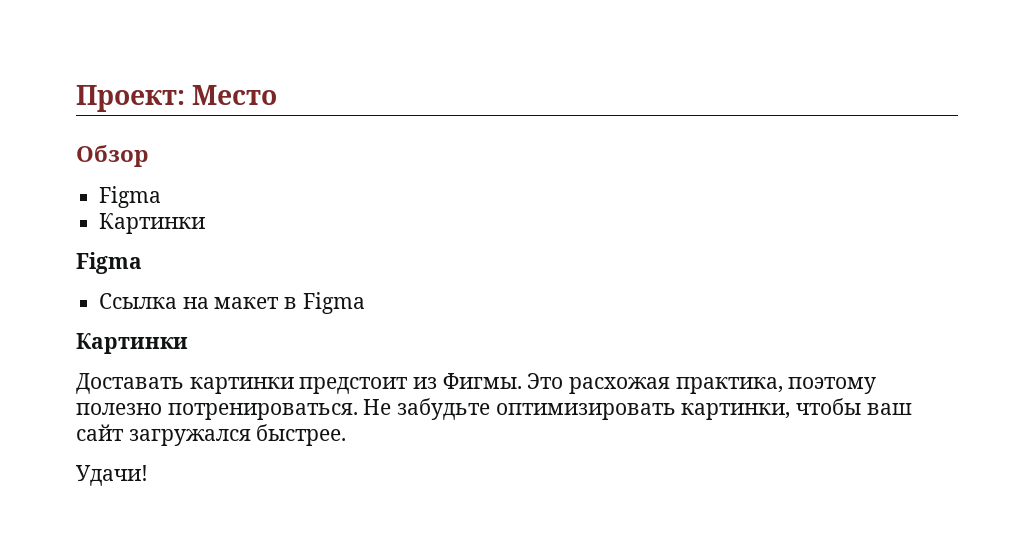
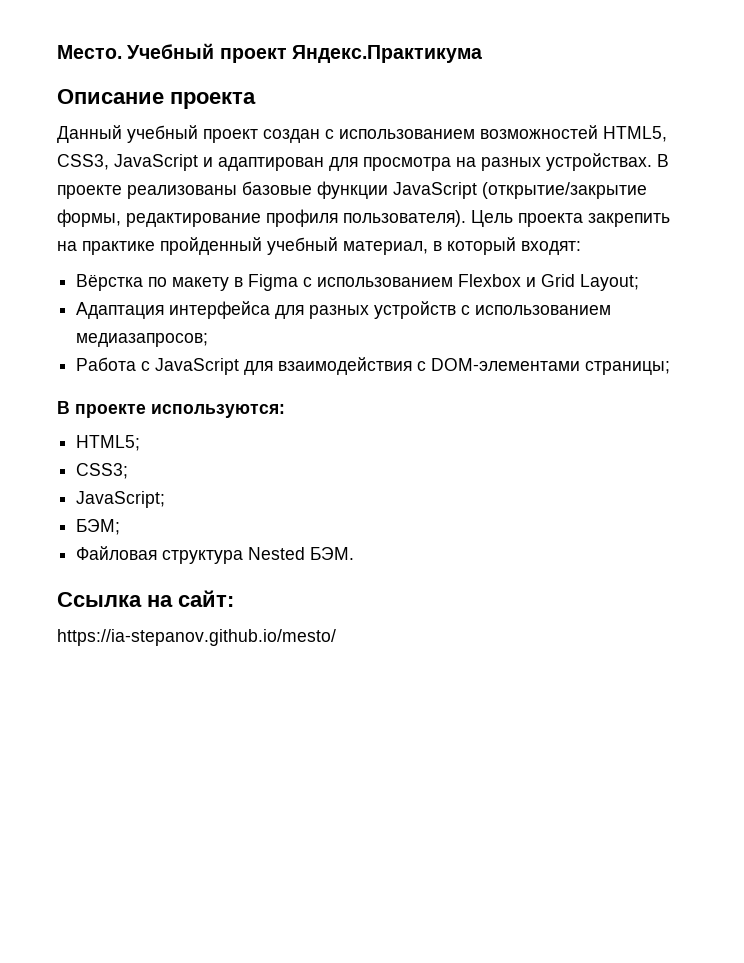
- Проект: Место
- Обзор
- Figma
- Картинки
- Figma
- Ссылка на макет в Figma
- Картинки
- Доставать картинки предстоит из Фигмы. Это расхожая практика, поэтому полезно потренироваться. Не забудьте оптимизировать картинки, чтобы ваш сайт загружался быстрее.
- Удачи!
+ Место. Учебный проект Яндекс.Практикума
+ Описание проекта
+ Данный учебный проект создан с использованием возможностей HTML5, CSS3, JavaScript и адаптирован для просмотра на разных устройствах. В проекте реализованы базовые функции JavaScript (открытие/закрытие формы, редактирование профиля пользователя). Цель проекта закрепить на практике пройденный учебный материал, в который входят:
+ Вёрстка по макету в Figma с использованием Flexbox и Grid Layout;
+ Адаптация интерфейса для разных устройств с использованием медиазапросов;
+ Работа с JavaScript для взаимодействия с DOM-элементами страницы;
+ В проекте используются:
+ HTML5;
+ CSS3;
+ JavaScript;
+ БЭМ;
+ Файловая структура Nested БЭМ.
+ Ссылка на сайт:
+ https://ia-stepanov.github.io/mesto/

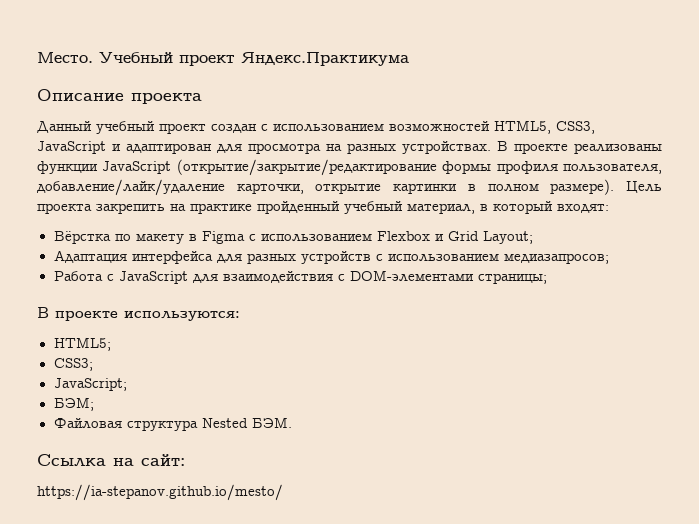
- В проекте реализованы базовые функции JavaScript (открытие/закрытие формы, редактирование профиля пользователя).
+ В проекте реализованы функции JavaScript (открытие/закрытие/редактирование формы профиля пользователя, добавление/лайк/удаление карточки, открытие картинки в полном размере).

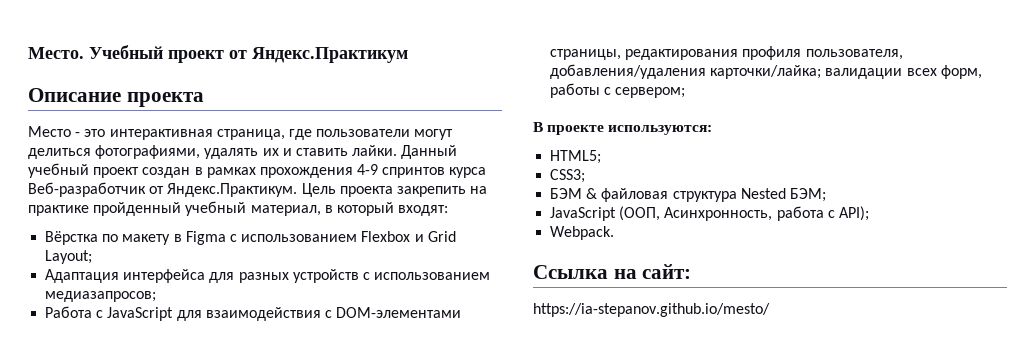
- Учебный проект Яндекс.Практикума
+ Учебный проект от Яндекс.Практикум
- Данный учебный проект создан с использованием возможностей HTML5, CSS3, JavaScript и адаптирован для просмотра на разных устройствах. В проекте реализованы функции JavaScript (открытие/закрытие/редактирование формы профиля пользователя, добавление/лайк/удаление карточки, открытие картинки в полном размере). Цель проекта закрепить на практике пройденный учебный материал, в который входят:
+ Место - это интерактивная страница, где пользователи могут делиться фотографиями, удалять их и ставить лайки. Данный учебный проект создан в рамках прохождения 4-9 спринтов курса Веб-разработчик от Яндекс.Практикум. Цель проекта закрепить на практике пройденный учебный материал, в который входят:
- Работа с JavaScript для взаимодействия с DOM-элементами страницы;
+ Работа с JavaScript для взаимодействия с DOM-элементами страницы, редактирования профиля пользователя, добавления/удаления карточки/лайка; валидации всех форм, работы с сервером;
- JavaScript;
- БЭМ;
- Файловая структура Nested БЭМ.
+ БЭМ & файловая структура Nested БЭМ;
+ JavaScript (ООП, Асинхронность, работа с API);
+ Webpack.

